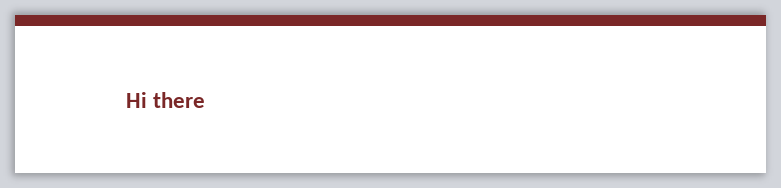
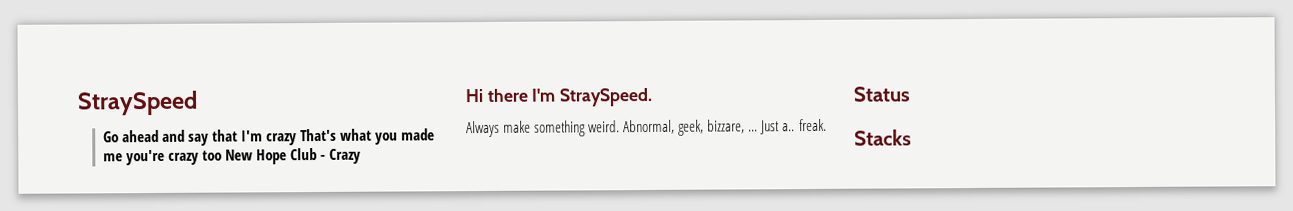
- Hi there
+ StraySpeed
+ Go ahead and say that I'm crazy That's what you made me you're crazy too New Hope Club - Crazy
+ Hi there I'm StraySpeed.
+ Always make something weird. Abnormal, geek, bizzare, ... Just a.. freak.
+ Status
+ Stacks

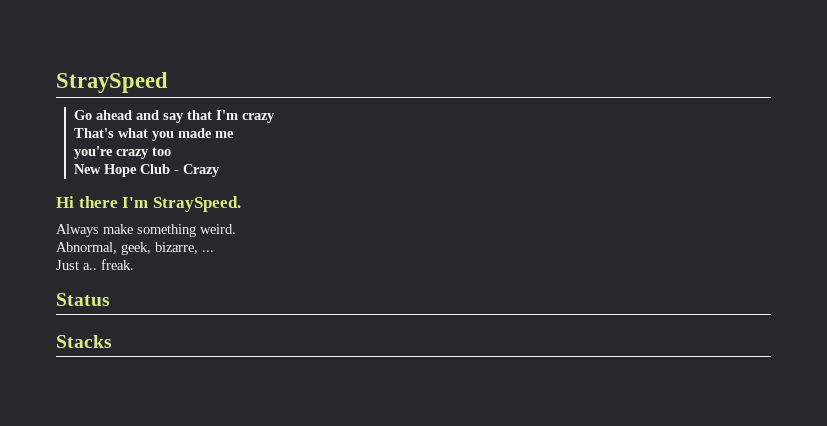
- Go ahead and say that I'm crazy That's what you made me you're crazy too New Hope Club - Crazy
+ Go ahead and say that I'm crazy
+ That's what you made me
+ you're crazy too
+ New Hope Club - Crazy
- Always make something weird. Abnormal, geek, bizzare, ... Just a.. freak.
+ Always make something weird.
+ Abnormal, geek, bizarre, ...
+ Just a.. freak.

